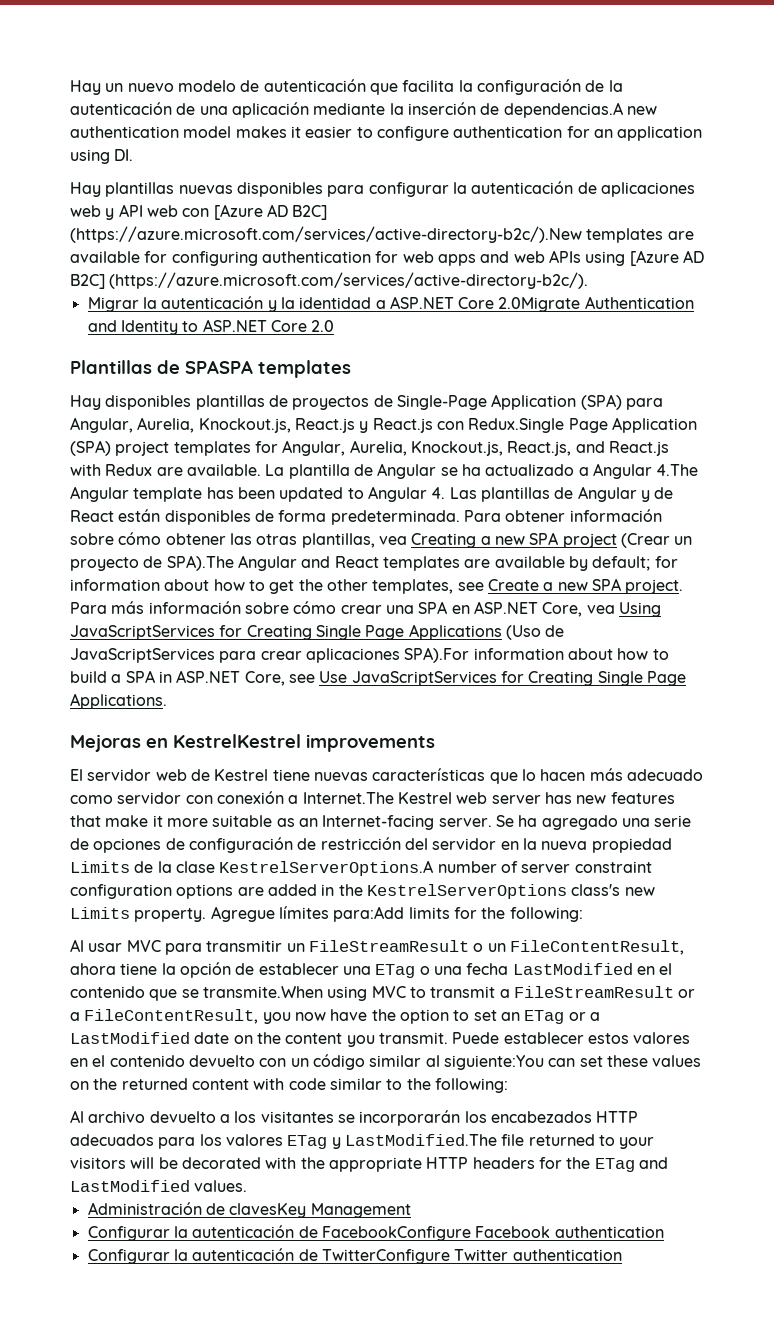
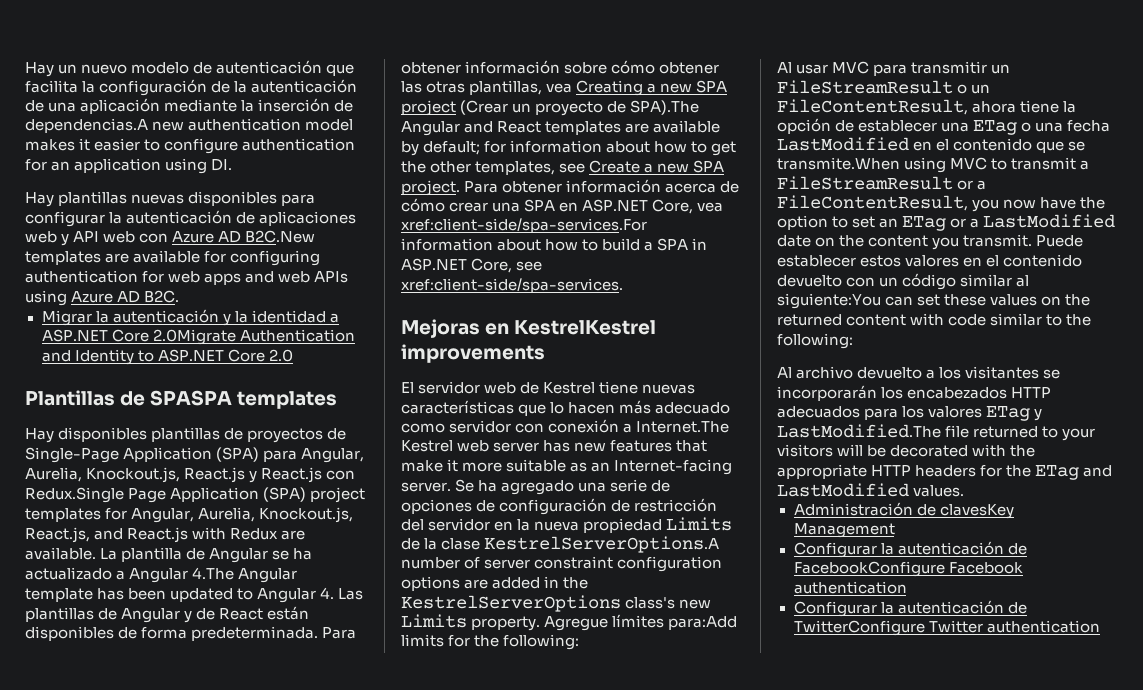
- Hay plantillas nuevas disponibles para configurar la autenticación de aplicaciones web y API web con [Azure AD B2C] (https://azure.microsoft.com/services/active-directory-b2c/).New templates are available for configuring authentication for web apps and web APIs using [Azure AD B2C] (https://azure.microsoft.com/services/active-directory-b2c/).
+ Hay plantillas nuevas disponibles para configurar la autenticación de aplicaciones web y API web con Azure AD B2C.New templates are available for configuring authentication for web apps and web APIs using Azure AD B2C.
- Para más información sobre cómo crear una SPA en ASP.NET Core, vea Using JavaScriptServices for Creating Single Page Applications (Uso de JavaScriptServices para crear aplicaciones SPA).For information about how to build a SPA in ASP.NET Core, see Use JavaScriptServices for Creating Single Page Applications.
+ Para obtener información acerca de cómo crear una SPA en ASP.NET Core, vea xref:client-side/spa-services.For information about how to build a SPA in ASP.NET Core, see xref:client-side/spa-services.

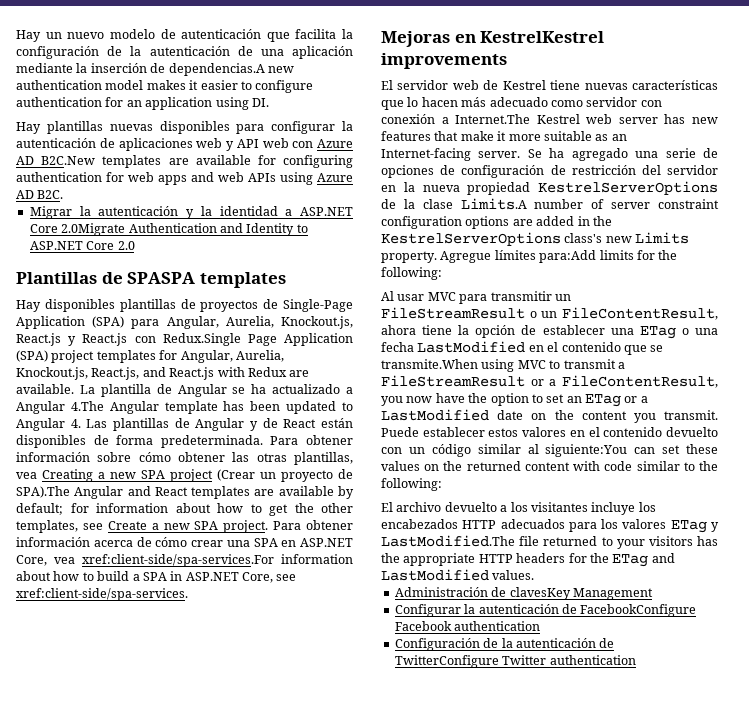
- Se ha agregado una serie de opciones de configuración de restricción del servidor en la nueva propiedad Limits de la clase KestrelServerOptions.A number of server constraint configuration options are added in the KestrelServerOptions class's new Limits property.
+ Se ha agregado una serie de opciones de configuración de restricción del servidor en la nueva propiedad KestrelServerOptions de la clase Limits.A number of server constraint configuration options are added in the KestrelServerOptions class's new Limits property.
- Al archivo devuelto a los visitantes se incorporarán los encabezados HTTP adecuados para los valores ETag y LastModified.The file returned to your visitors will be decorated with the appropriate HTTP headers for the ETag and LastModified values.
+ El archivo devuelto a los visitantes incluye los encabezados HTTP adecuados para los valores ETag y LastModified.The file returned to your visitors has the appropriate HTTP headers for the ETag and LastModified values.
- Configurar la autenticación de TwitterConfigure Twitter authentication
+ Configuración de la autenticación de TwitterConfigure Twitter authentication

